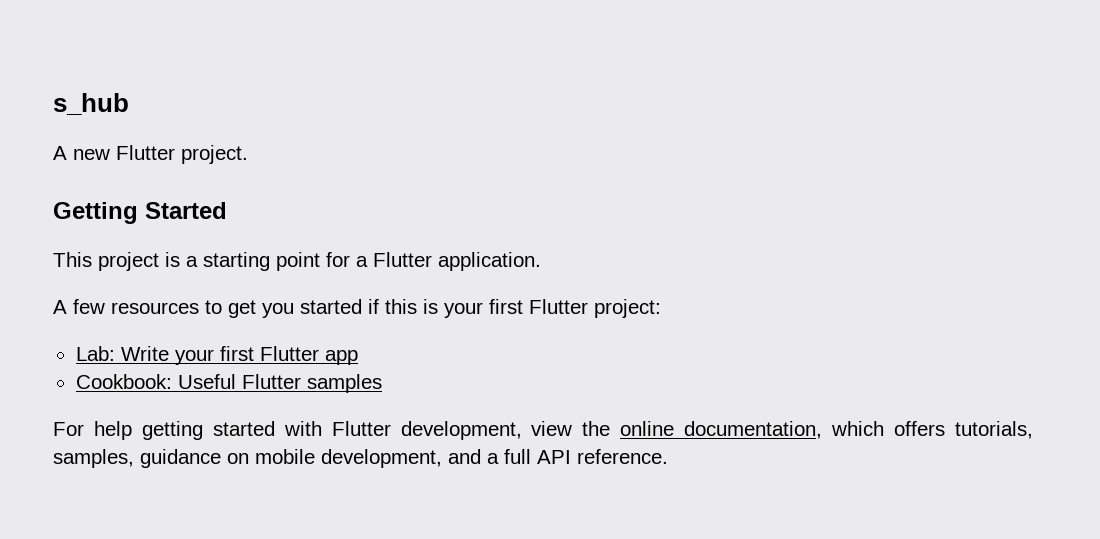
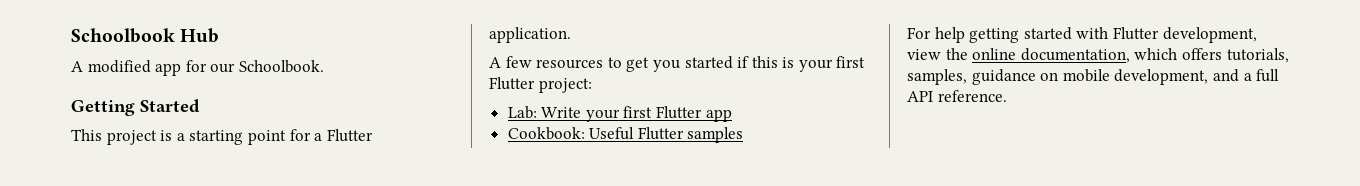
- s_hub
- A new Flutter project.
+ Schoolbook Hub
+ A modified app for our Schoolbook.

